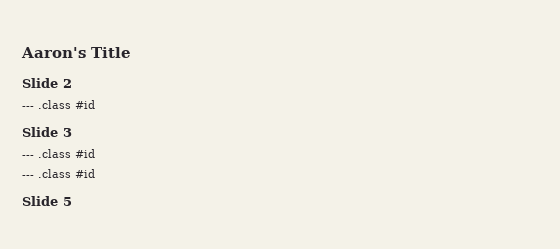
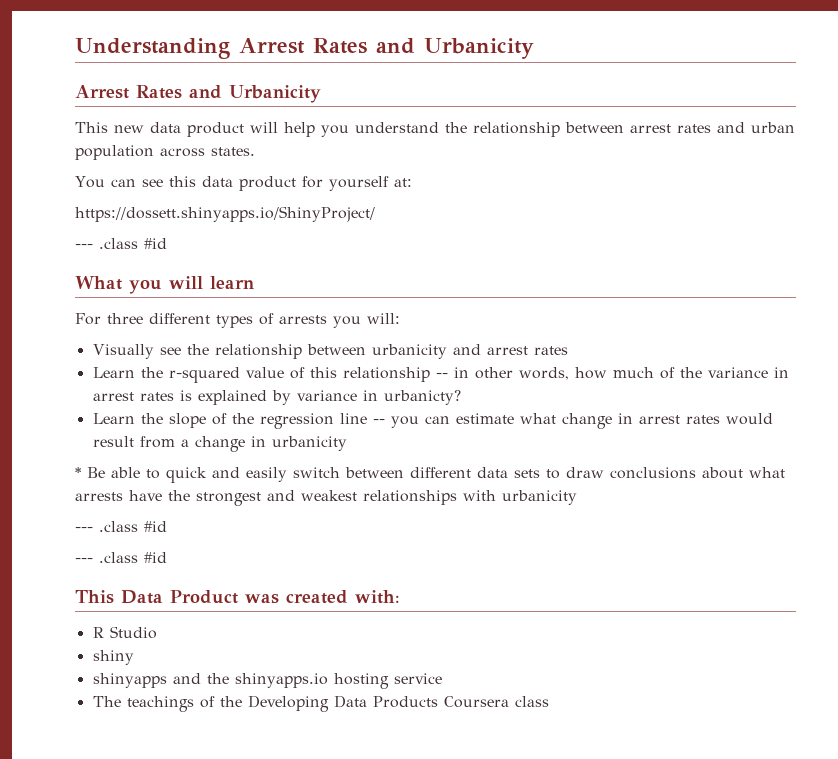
- Aaron's Title
- Slide 2
+ Understanding Arrest Rates and Urbanicity
+ Arrest Rates and Urbanicity
+ This new data product will help you understand the relationship between arrest rates and urban population across states.
+ You can see this data product for yourself at:
+ https://dossett.shinyapps.io/ShinyProject/
  --- .class #id
- Slide 3
+ What you will learn
+ For three different types of arrests you will:
+ Visually see the relationship between urbanicity and arrest rates
+ Learn the r-squared value of this relationship -- in other words, how much of the variance in arrest rates is explained by variance in urbanicty?
+ Learn the slope of the regression line -- you can estimate what change in arrest rates would result from a change in urbanicity
+ * Be able to quick and easily switch between different data sets to draw conclusions about what arrests have the strongest and weakest relationships with urbanicity
- Slide 5
+ This Data Product was created with:
+ R Studio
+ shiny
+ shinyapps and the shinyapps.io hosting service
+ The teachings of the Developing Data Products Coursera class

